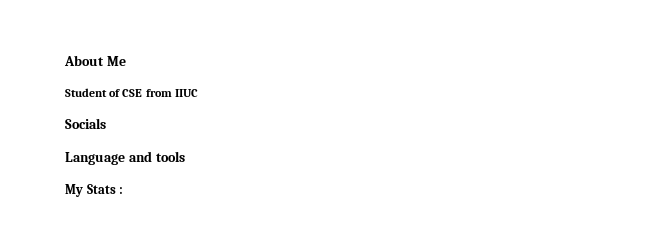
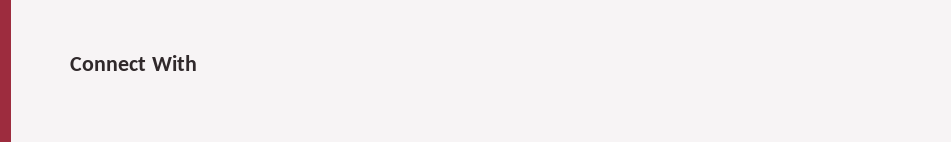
- About Me
- Student of CSE from IIUC
- Socials
- Language and tools
- My Stats :
+ Connect With

